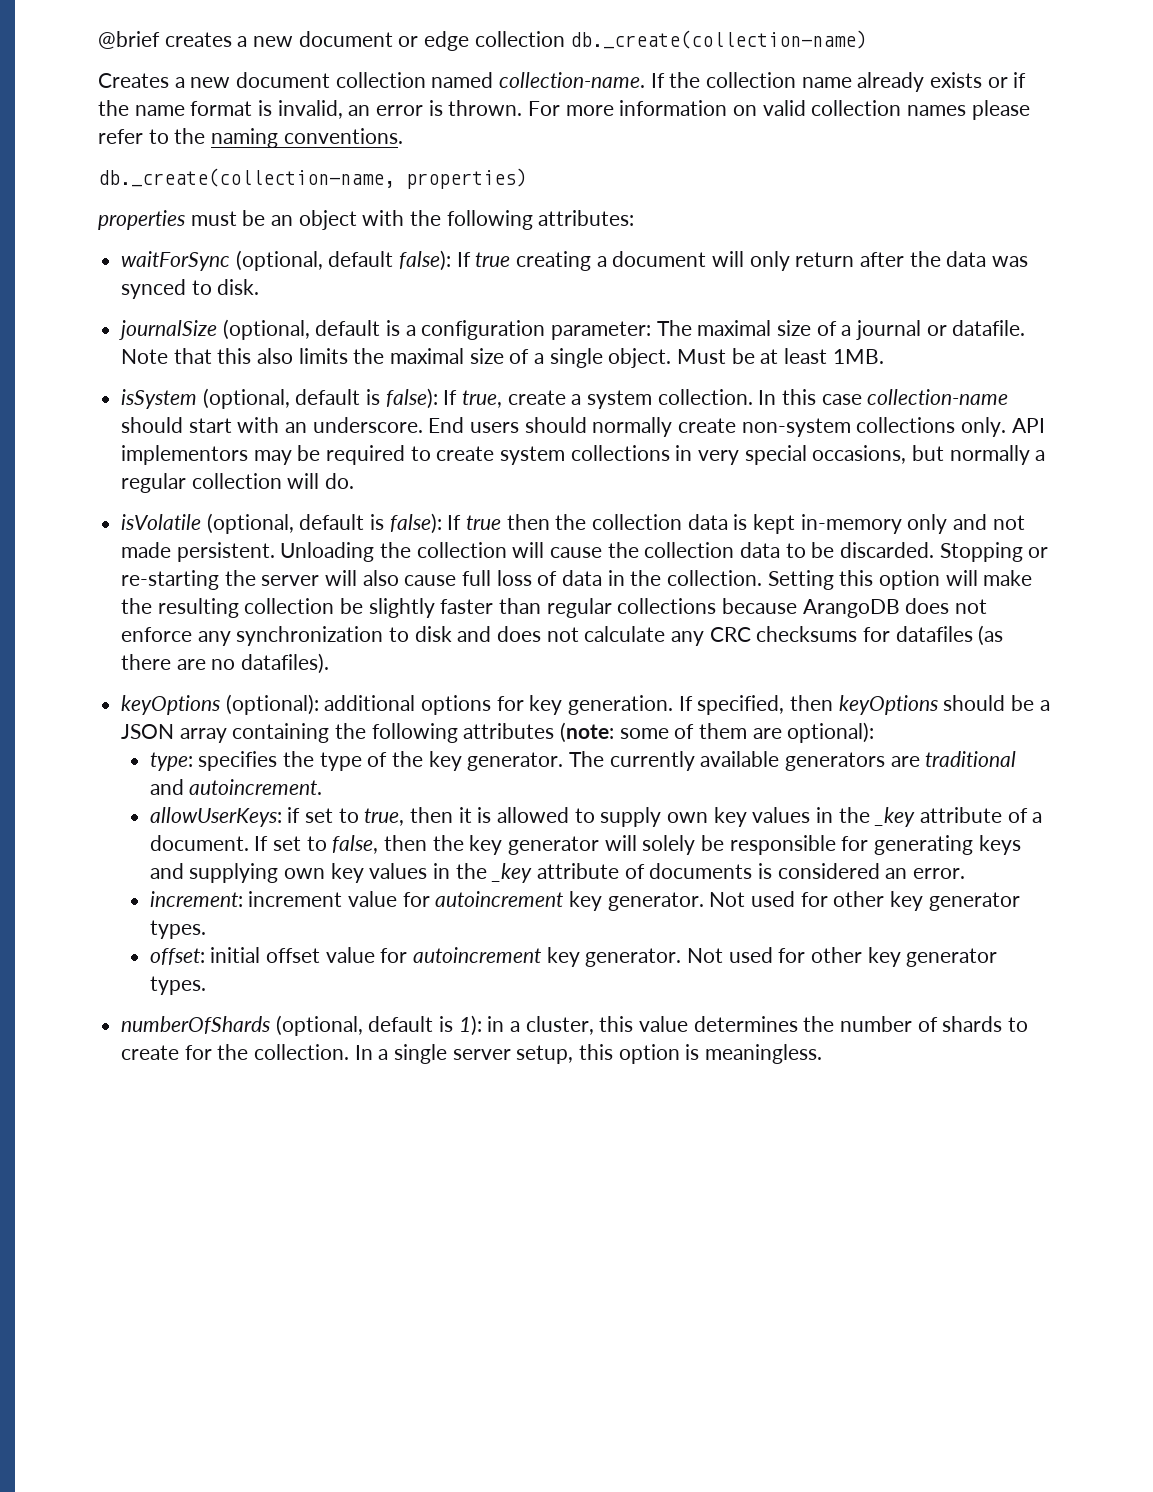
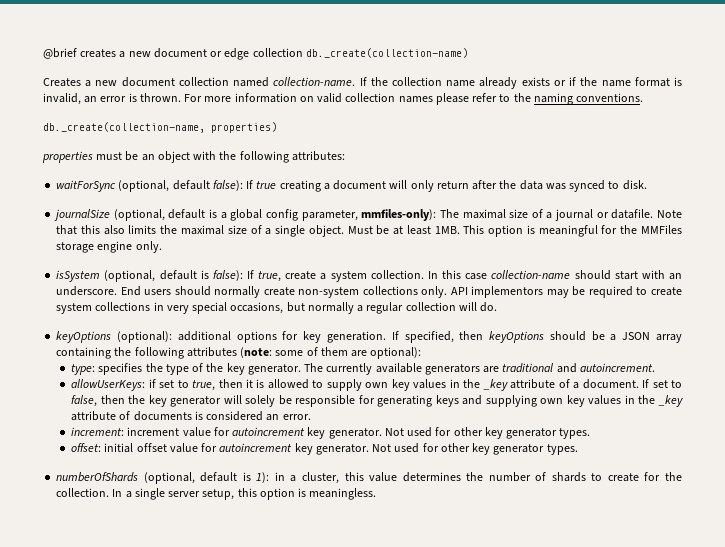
- journalSize (optional, default is a configuration parameter: The maximal size of a journal or datafile.
+ journalSize (optional, default is a global config parameter, mmfiles-only): The maximal size of a journal or datafile.
+ This option is meaningful for the MMFiles storage engine only.
- isVolatile (optional, default is false): If true then the collection data is kept in-memory only and not made persistent. Unloading the collection will cause the collection data to be discarded. Stopping or re-starting the server will also cause full loss of data in the collection. Setting this option will make the resulting collection be slightly faster than regular collections because ArangoDB does not enforce any synchronization to disk and does not calculate any CRC checksums for datafiles (as there are no datafiles).

